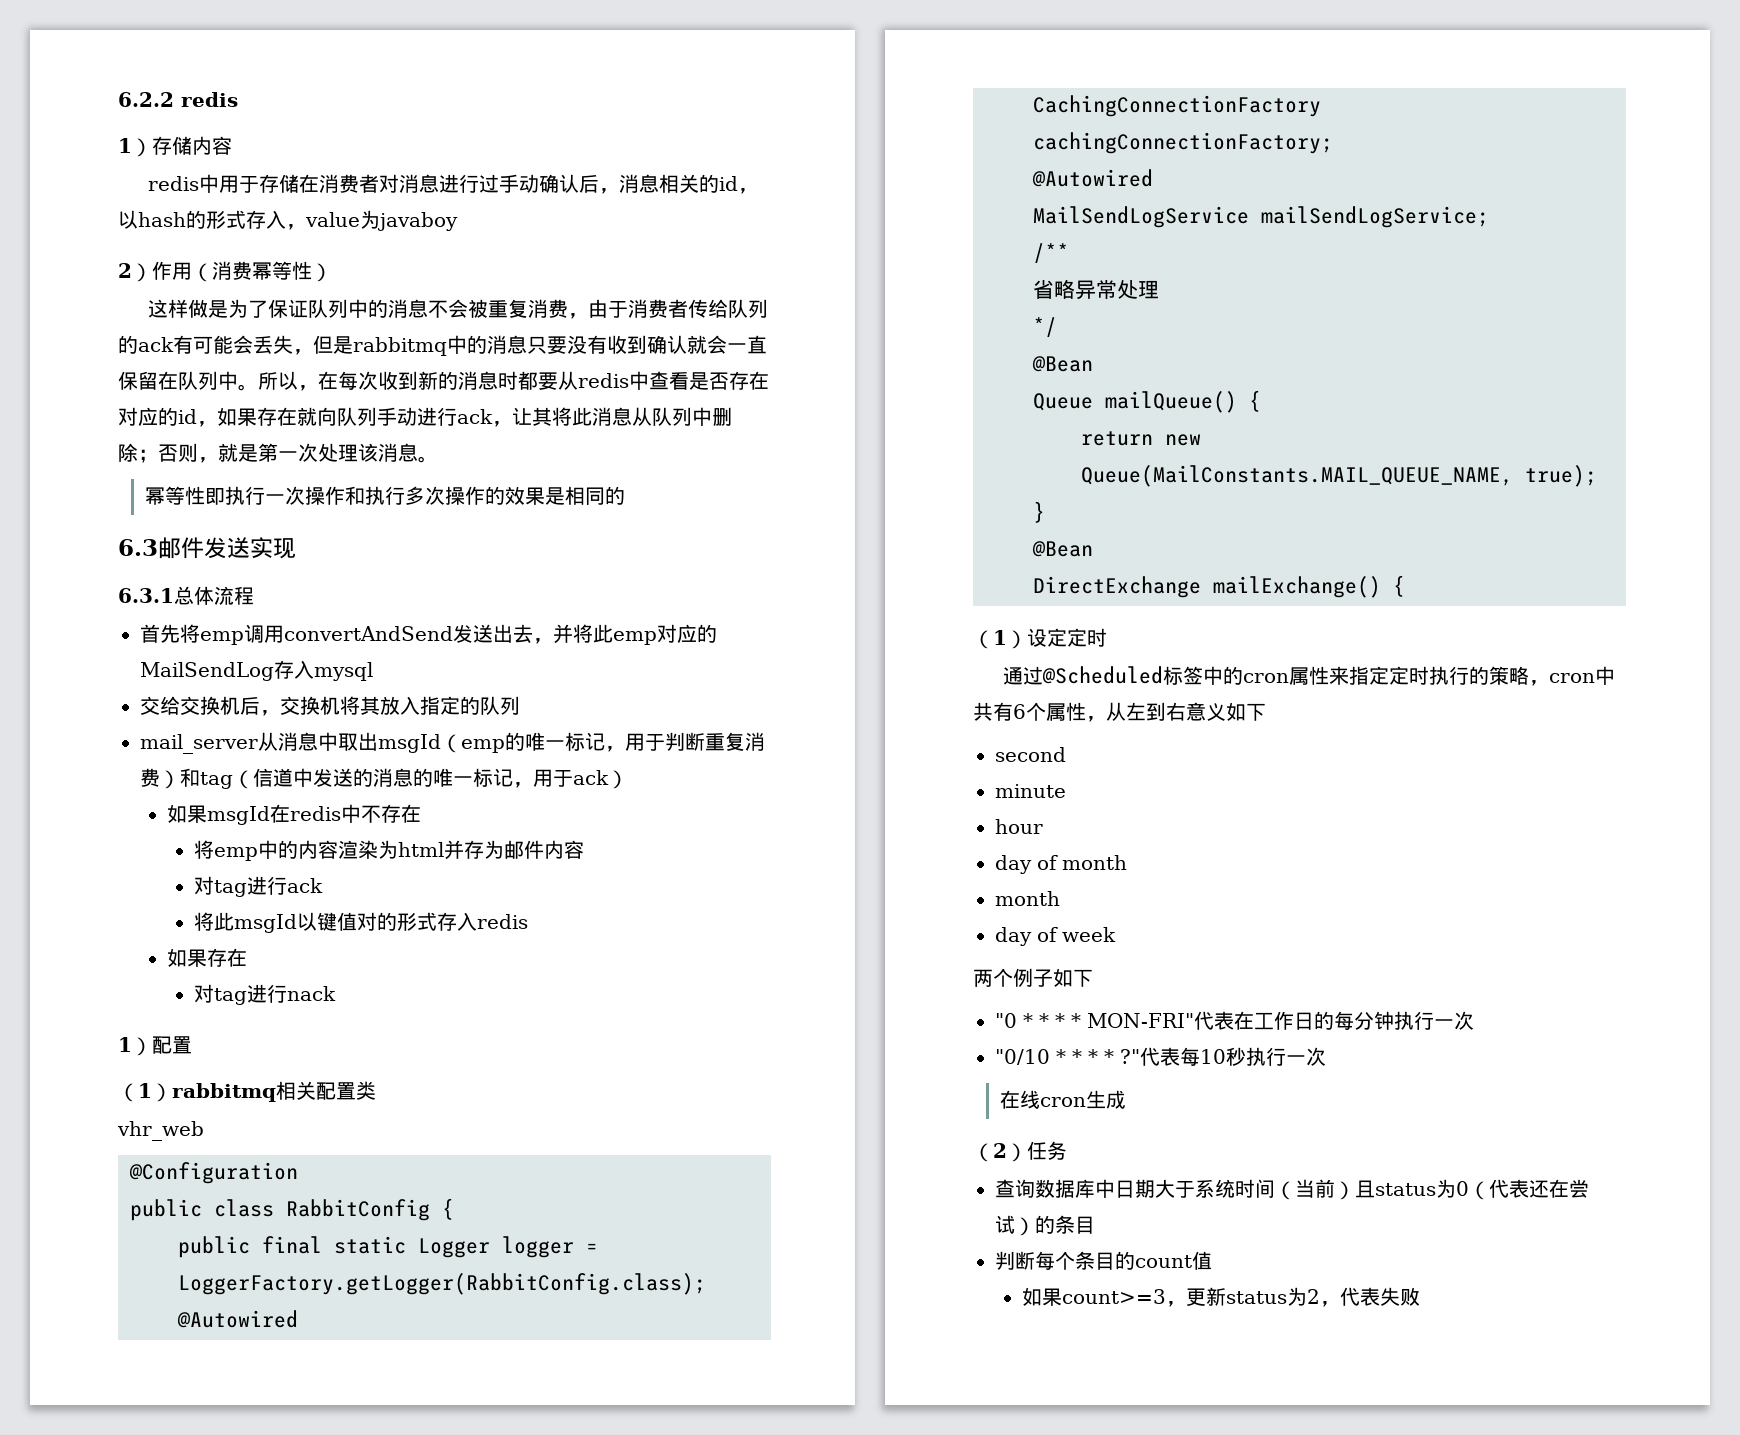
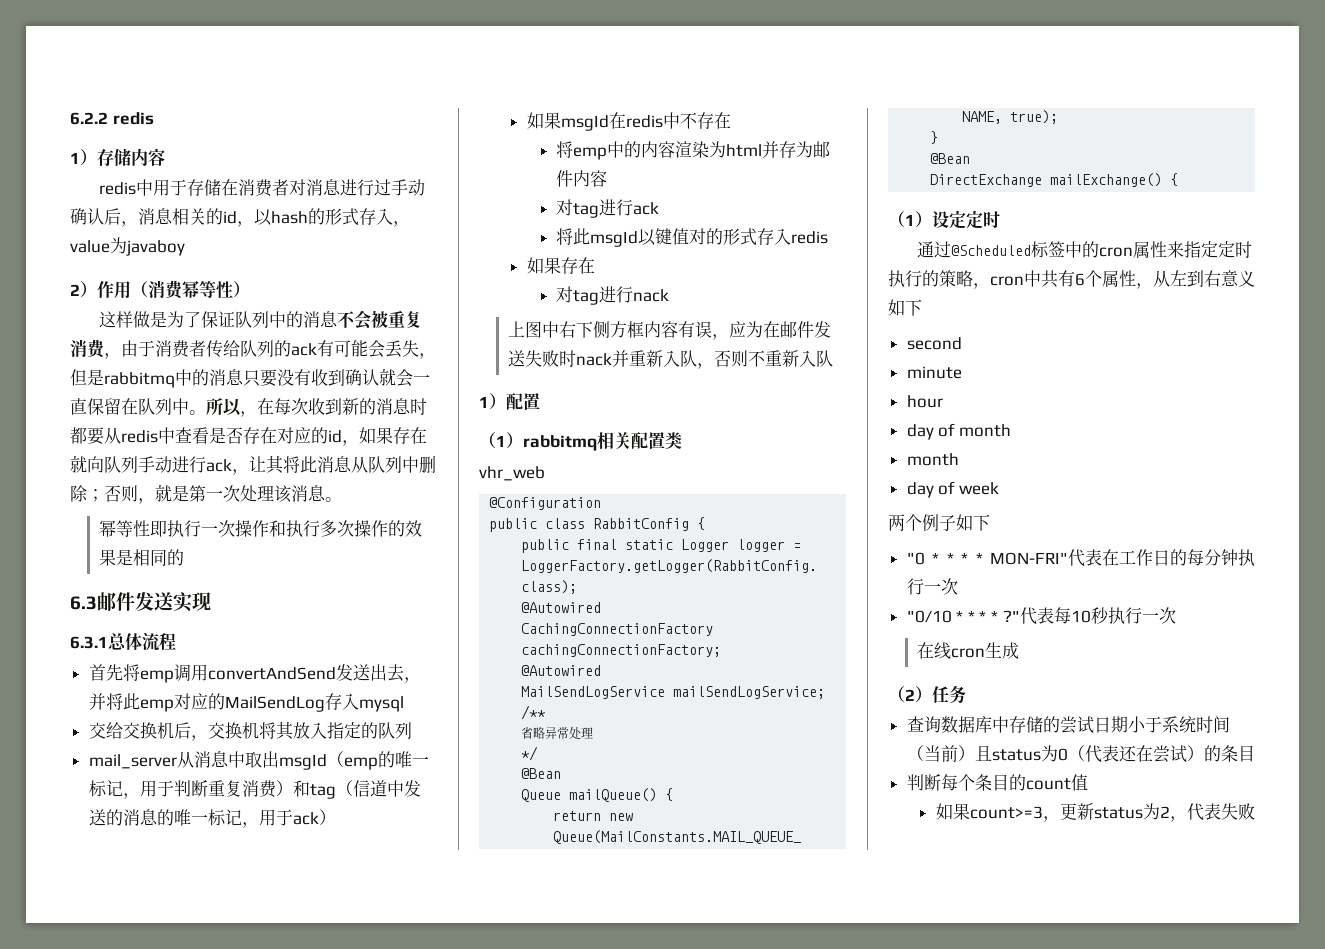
+ 上图中右下侧方框内容有误，应为在邮件发送失败时nack并重新入队，否则不重新入队
- 查询数据库中日期大于系统时间（当前）且status为0（代表还在尝试）的条目
+ 查询数据库中存储的尝试日期小于系统时间（当前）且status为0（代表还在尝试）的条目

